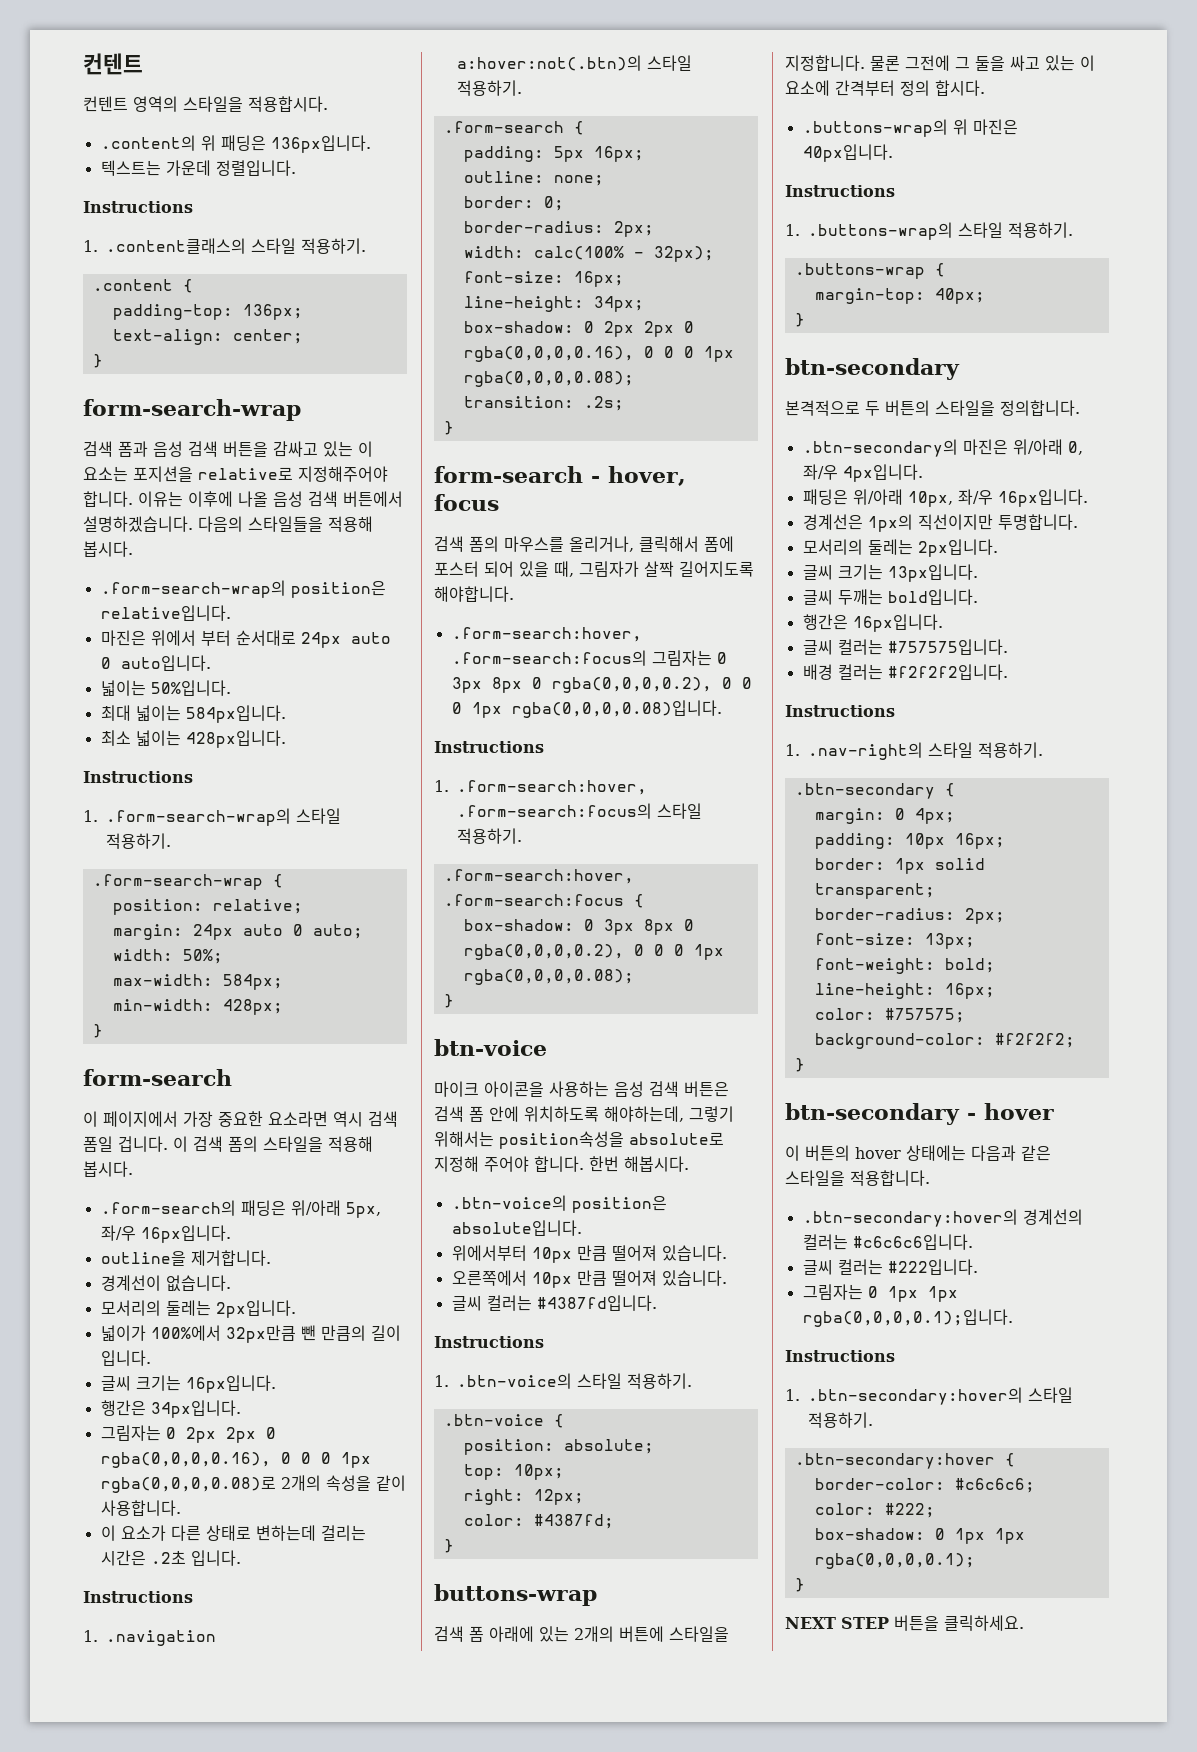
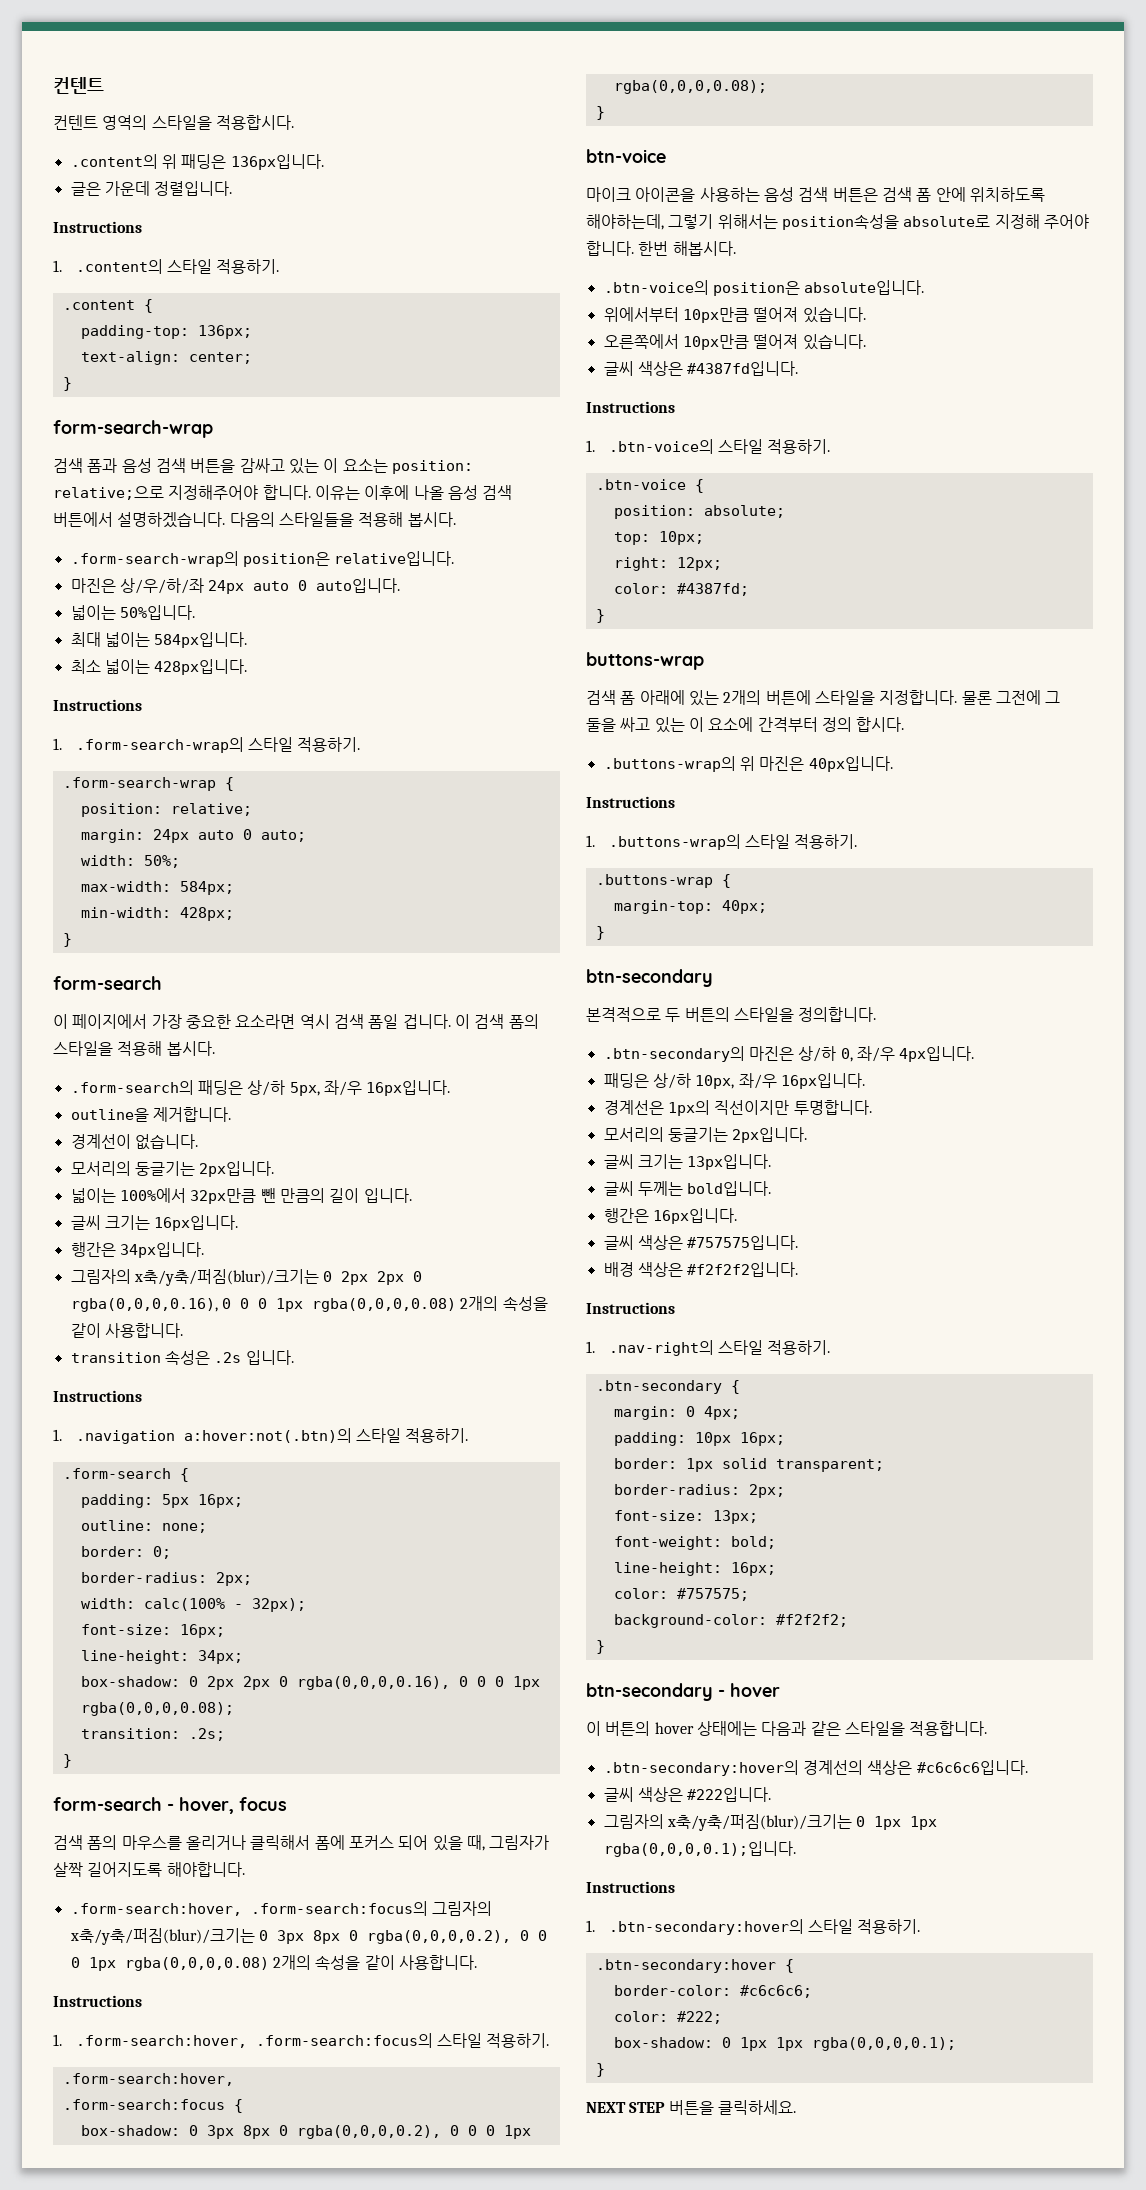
- 텍스트는 가운데 정렬입니다.
+ 글은 가운데 정렬입니다.
- 1. .content클래스의 스타일 적용하기.
+ 1. .content의 스타일 적용하기.
- 검색 폼과 음성 검색 버튼을 감싸고 있는 이 요소는 포지션을 relative로 지정해주어야 합니다.
+ 검색 폼과 음성 검색 버튼을 감싸고 있는 이 요소는 position: relative;으로 지정해주어야 합니다.
- 마진은 위에서 부터 순서대로 24px auto 0 auto입니다.
+ 마진은 상/우/하/좌 24px auto 0 auto입니다.
- .form-search의 패딩은 위/아래 5px, 좌/우 16px입니다.
+ .form-search의 패딩은 상/하 5px, 좌/우 16px입니다.
  경계선이 없습니다.
- 모서리의 둘레는 2px입니다.
- 넓이가 100%에서 32px만큼 뺀 만큼의 길이 입니다.
+ 모서리의 둥글기는 2px입니다.
+ 넓이는 100%에서 32px만큼 뺀 만큼의 길이 입니다.
- 그림자는 0 2px 2px 0 rgba(0,0,0,0.16), 0 0 0 1px rgba(0,0,0,0.08)로 2개의 속성을 같이 사용합니다.
- 이 요소가 다른 상태로 변하는데 걸리는 시간은 .2초 입니다.
+ 그림자의 x축/y축/퍼짐(blur)/크기는 0 2px 2px 0 rgba(0,0,0,0.16), 0 0 0 1px rgba(0,0,0,0.08) 2개의 속성을 같이 사용합니다.
+ transition 속성은 .2s 입니다.
- 검색 폼의 마우스를 올리거나, 클릭해서 폼에 포스터 되어 있을 때, 그림자가 살짝 길어지도록 해야합니다.
+ 검색 폼의 마우스를 올리거나 클릭해서 폼에 포커스 되어 있을 때, 그림자가 살짝 길어지도록 해야합니다.
- .form-search:hover, .form-search:focus의 그림자는 0 3px 8px 0 rgba(0,0,0,0.2), 0 0 0 1px rgba(0,0,0,0.08)입니다.
+ .form-search:hover, .form-search:focus의 그림자의 x축/y축/퍼짐(blur)/크기는 0 3px 8px 0 rgba(0,0,0,0.2), 0 0 0 1px rgba(0,0,0,0.08) 2개의 속성을 같이 사용합니다.
- 위에서부터 10px 만큼 떨어져 있습니다.
+ 위에서부터 10px만큼 떨어져 있습니다.
- 오른쪽에서 10px 만큼 떨어져 있습니다.
+ 오른쪽에서 10px만큼 떨어져 있습니다.
- 글씨 컬러는 #4387fd입니다.
+ 글씨 색상은 #4387fd입니다.
- .btn-secondary의 마진은 위/아래 0, 좌/우 4px입니다.
+ .btn-secondary의 마진은 상/하 0, 좌/우 4px입니다.
- 패딩은 위/아래 10px, 좌/우 16px입니다.
+ 패딩은 상/하 10px, 좌/우 16px입니다.
  경계선은 1px의 직선이지만 투명합니다.
- 모서리의 둘레는 2px입니다.
+ 모서리의 둥글기는 2px입니다.
- 글씨 두깨는 bold입니다.
+ 글씨 두께는 bold입니다.
- 글씨 컬러는 #757575입니다.
+ 글씨 색상은 #757575입니다.
- 배경 컬러는 #f2f2f2입니다.
+ 배경 색상은 #f2f2f2입니다.
- .btn-secondary:hover의 경계선의 컬러는 #c6c6c6입니다.
+ .btn-secondary:hover의 경계선의 색상은 #c6c6c6입니다.
- 글씨 컬러는 #222입니다.
+ 글씨 색상은 #222입니다.
- 그림자는 0 1px 1px rgba(0,0,0,0.1);입니다.
+ 그림자의 x축/y축/퍼짐(blur)/크기는 0 1px 1px rgba(0,0,0,0.1);입니다.

